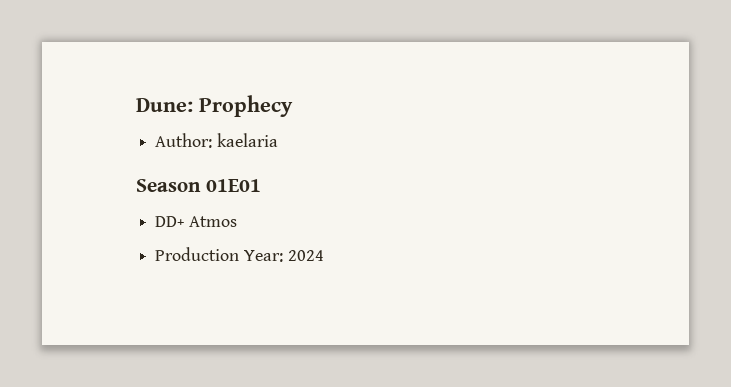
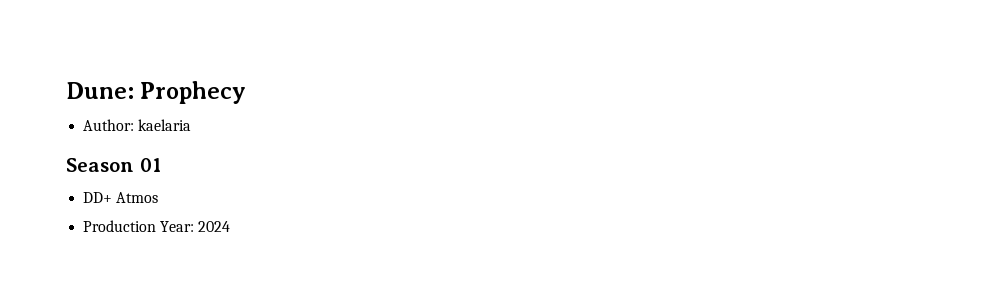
- Season 01E01
+ Season 01

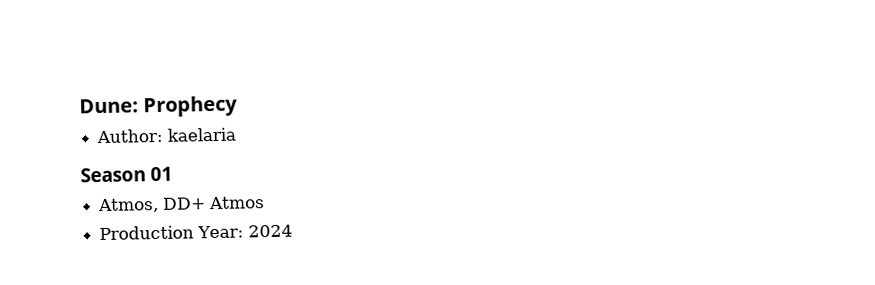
- DD+ Atmos
+ Atmos, DD+ Atmos

